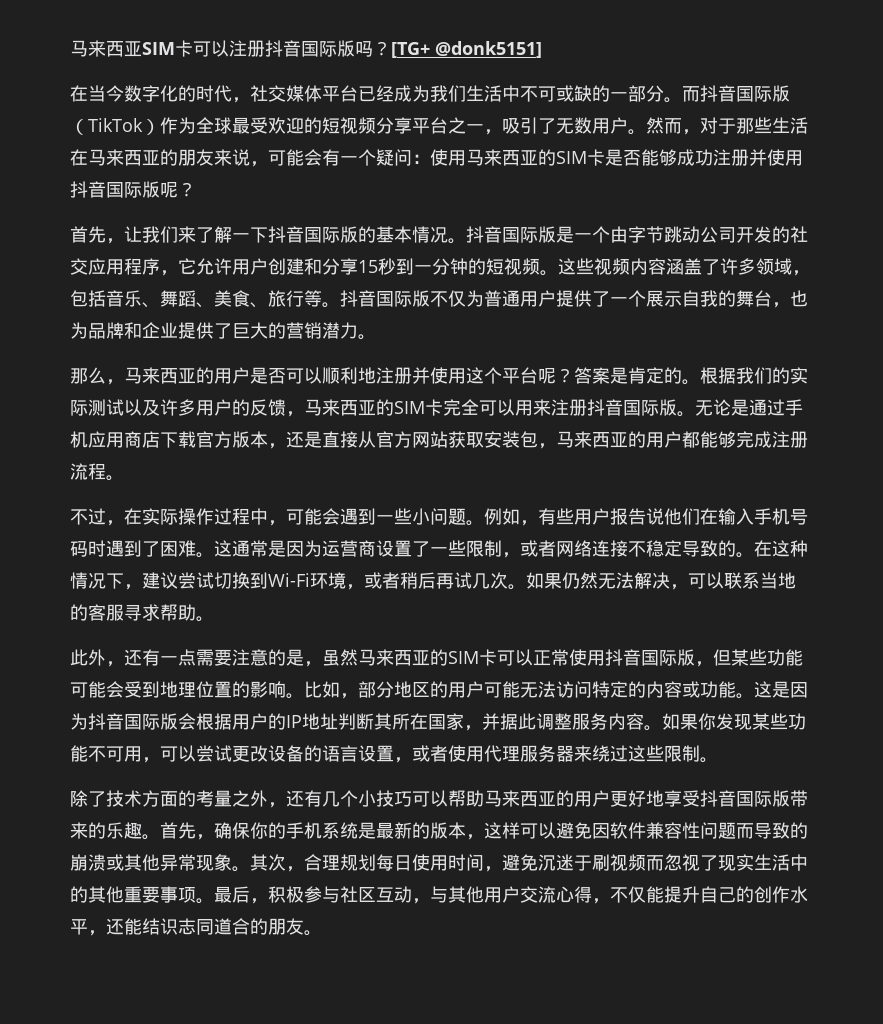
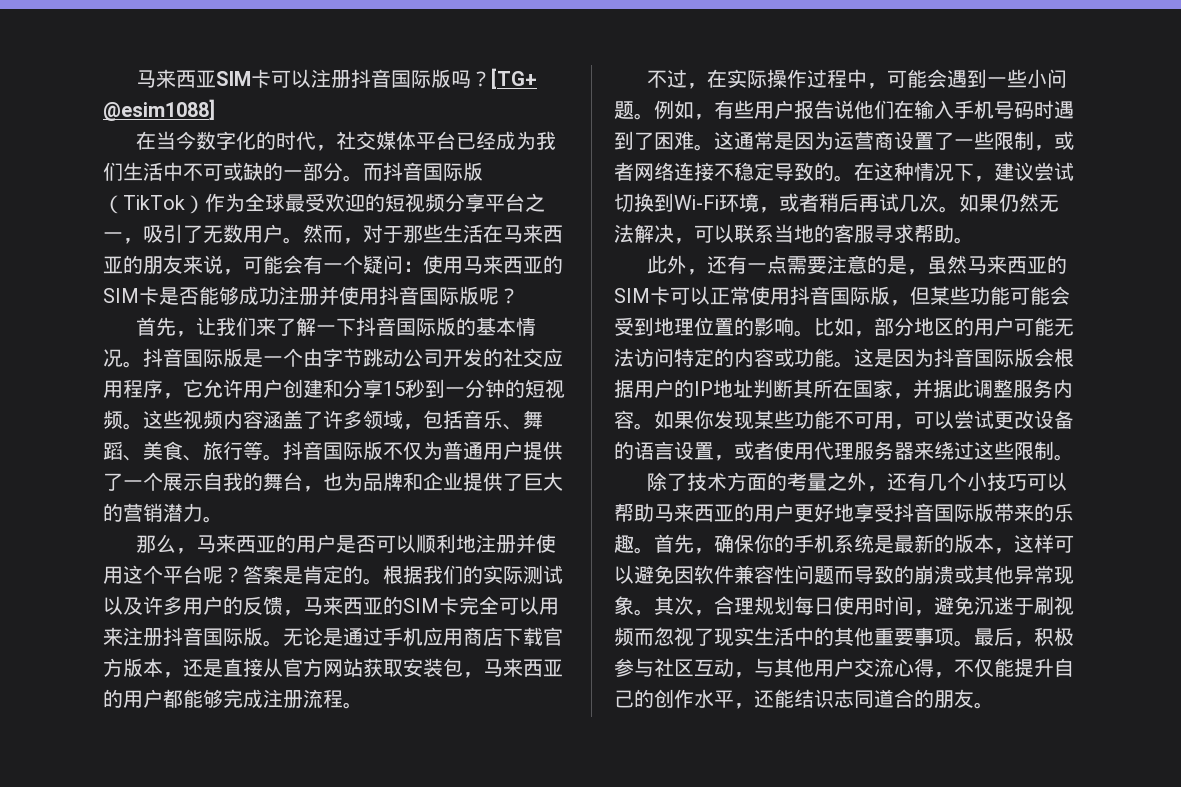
- [TG+ @donk5151]
+ [TG+ @esim1088]

